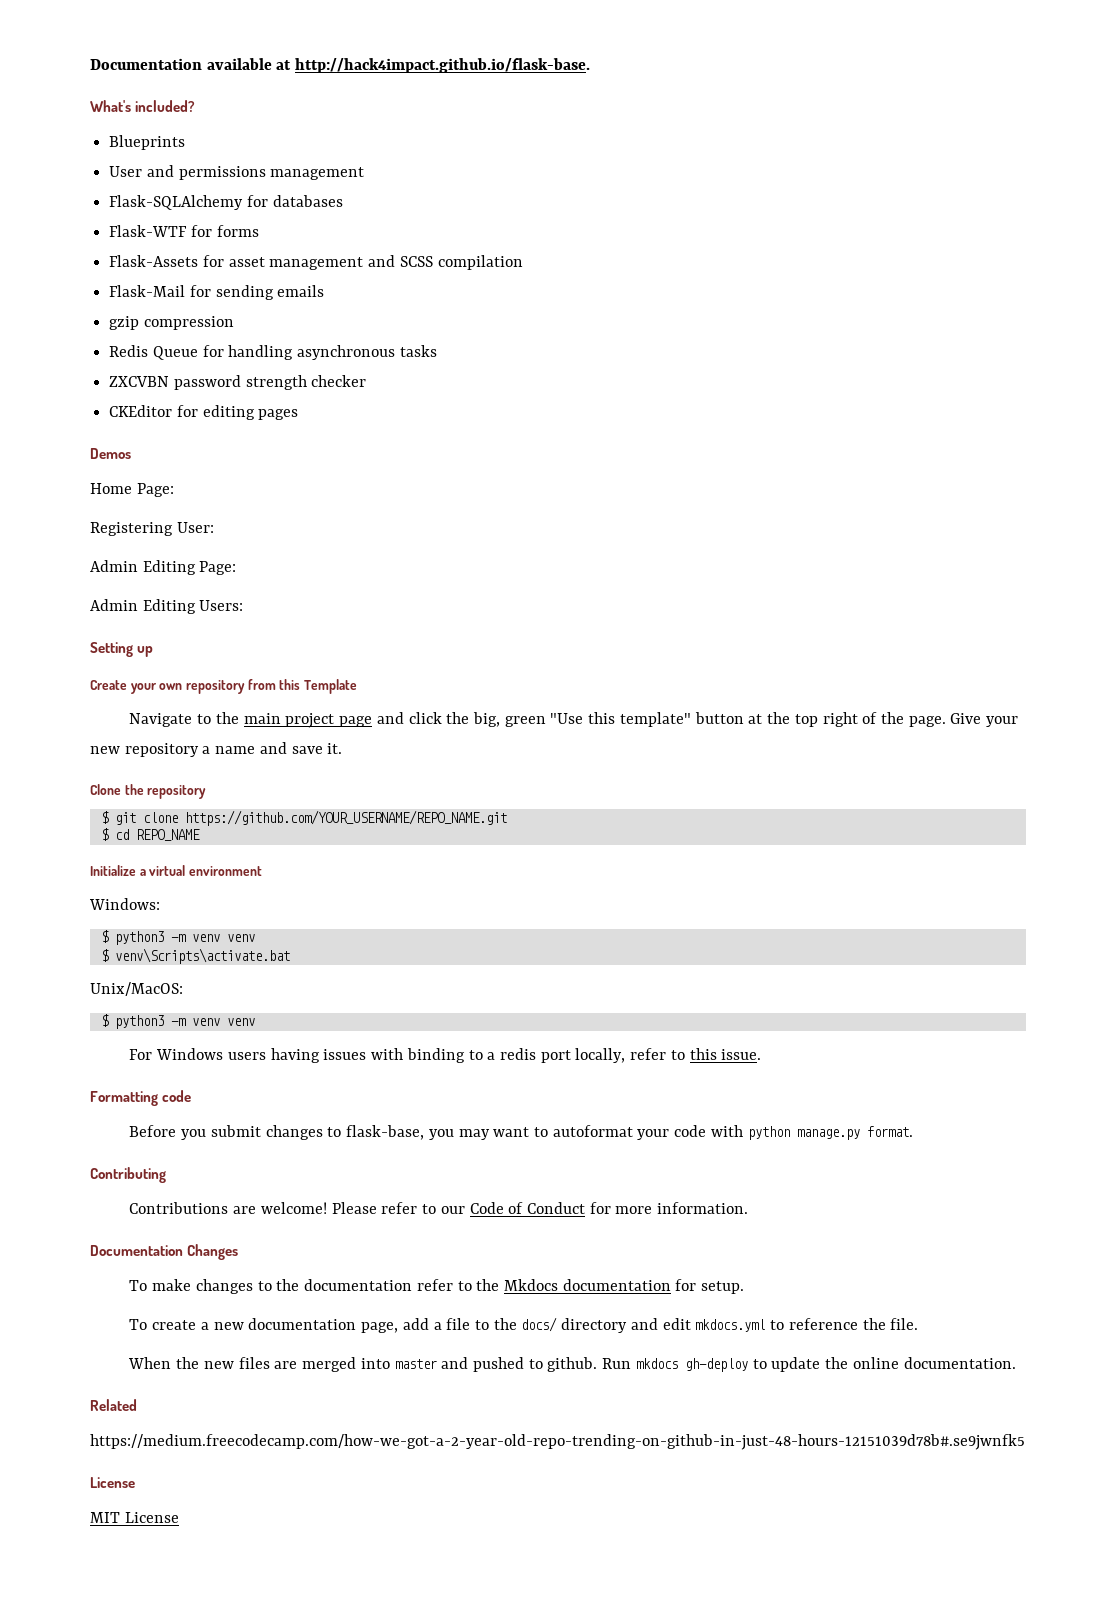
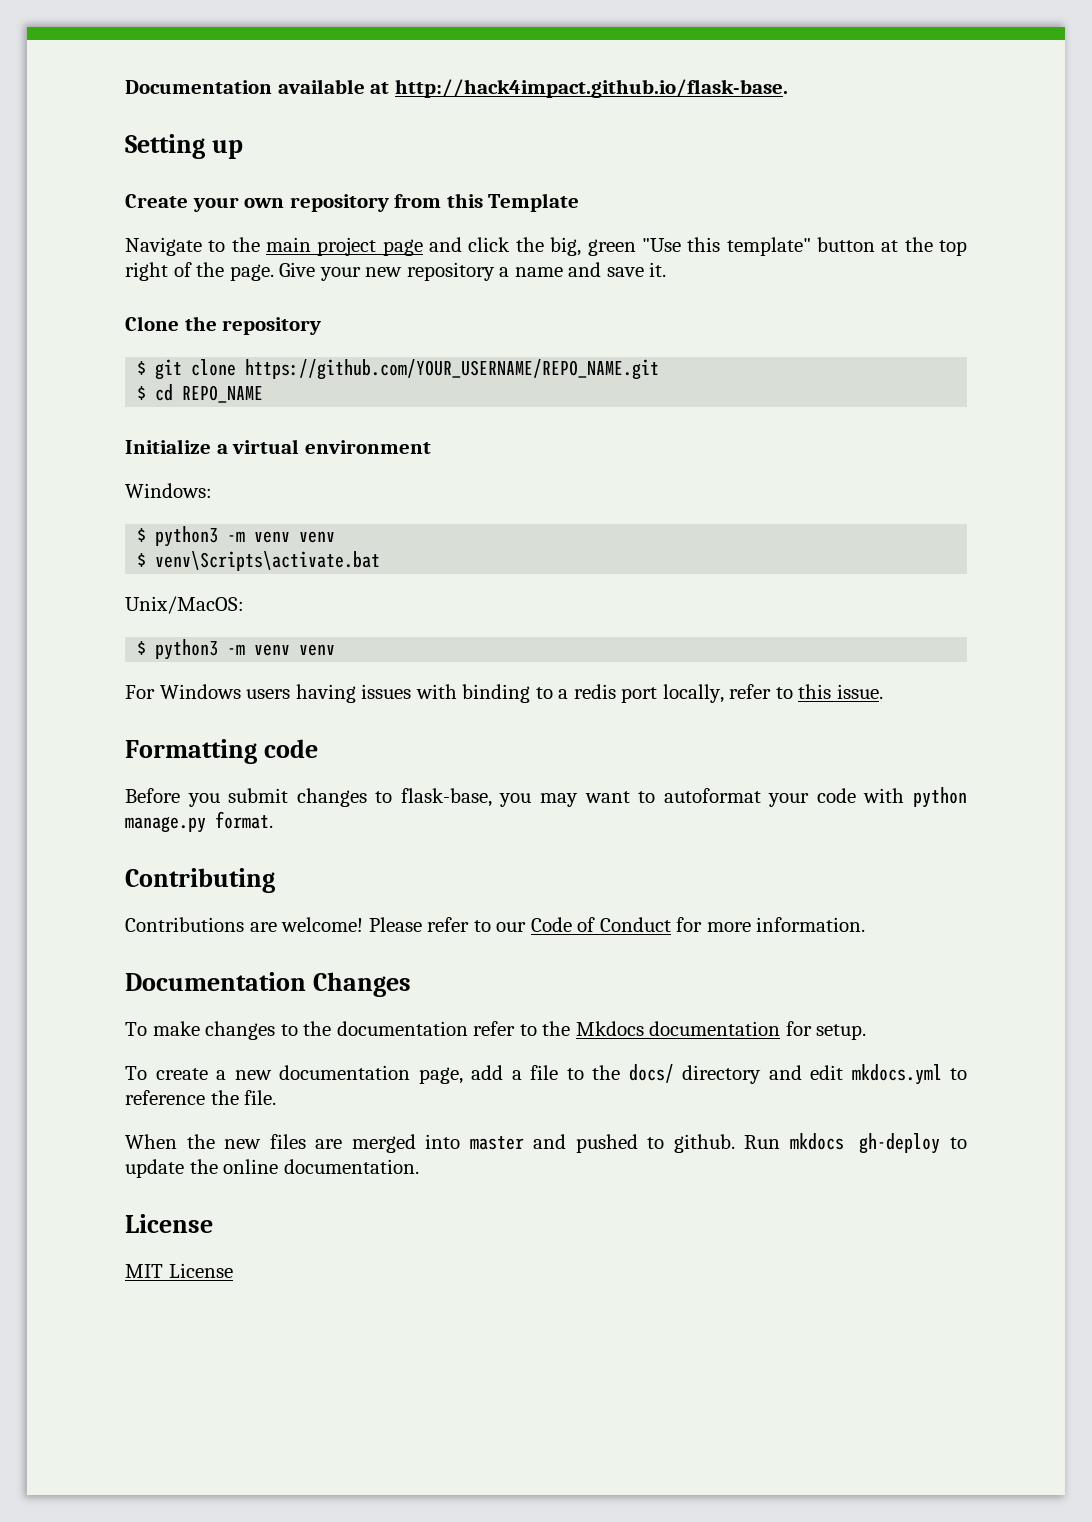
- What's included?
- Blueprints
- User and permissions management
- Flask-SQLAlchemy for databases
- Flask-WTF for forms
- Flask-Assets for asset management and SCSS compilation
- Flask-Mail for sending emails
- gzip compression
- Redis Queue for handling asynchronous tasks
- ZXCVBN password strength checker
- CKEditor for editing pages
- Demos
- Home Page:
- Registering User:
- Admin Editing Page:
- Admin Editing Users:
- Related
- https://medium.freecodecamp.com/how-we-got-a-2-year-old-repo-trending-on-github-in-just-48-hours-12151039d78b#.se9jwnfk5

